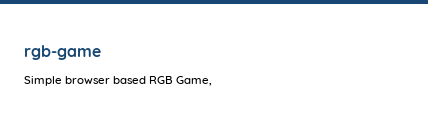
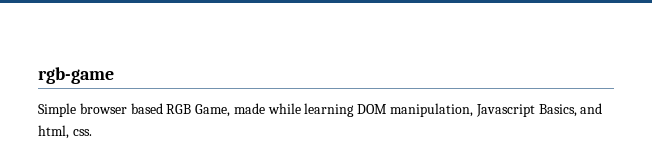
- Simple browser based RGB Game,
+ Simple browser based RGB Game, made while learning DOM manipulation, Javascript Basics, and html, css.

